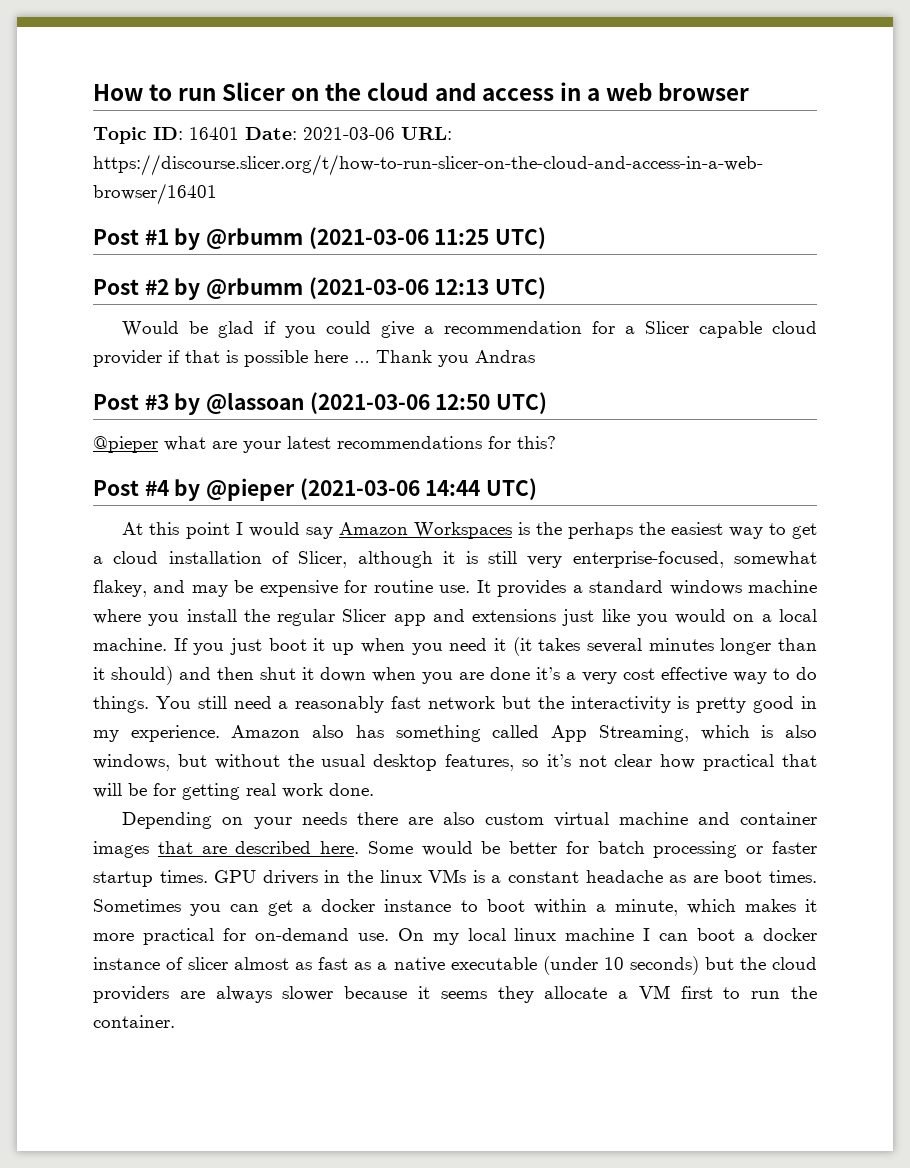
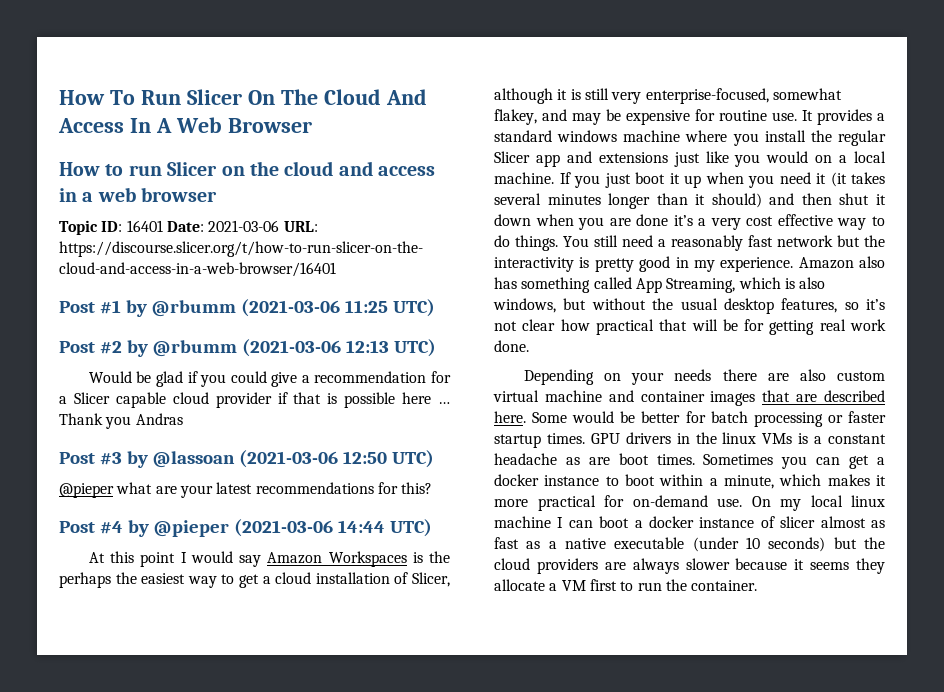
+ How To Run Slicer On The Cloud And Access In A Web Browser

